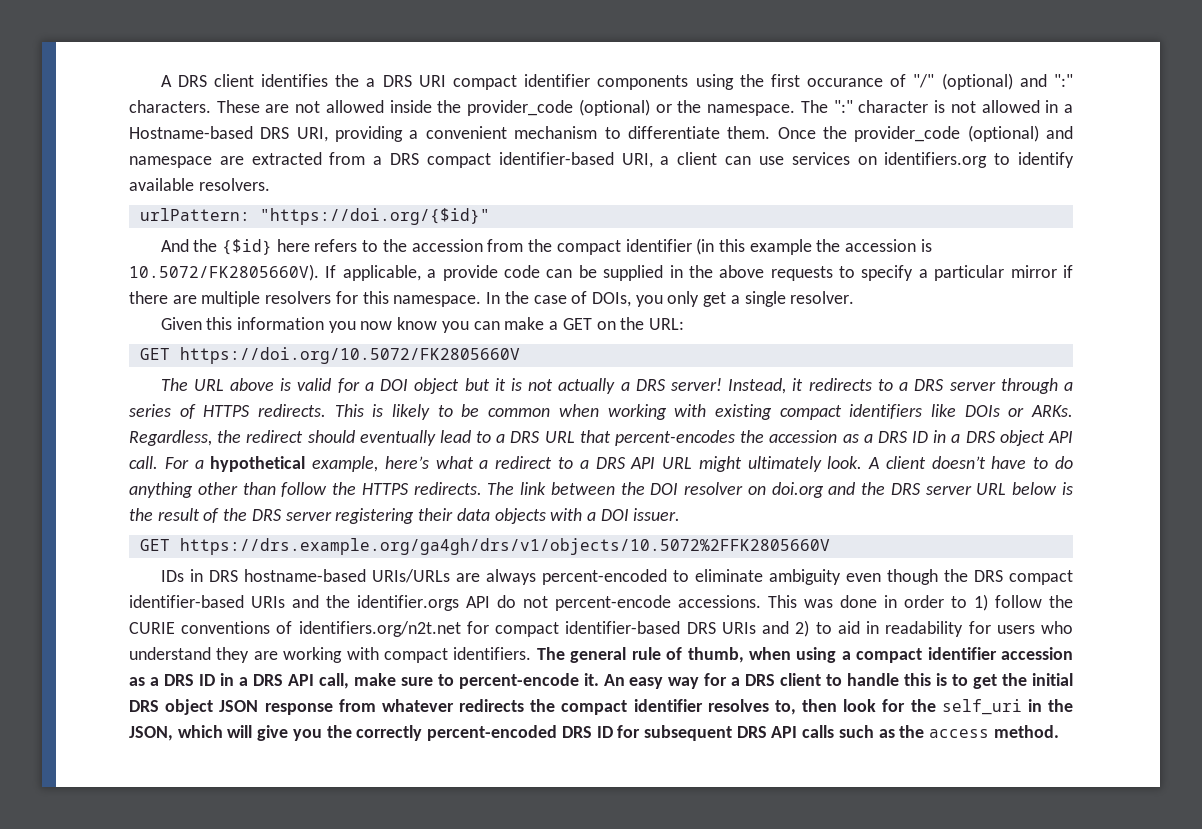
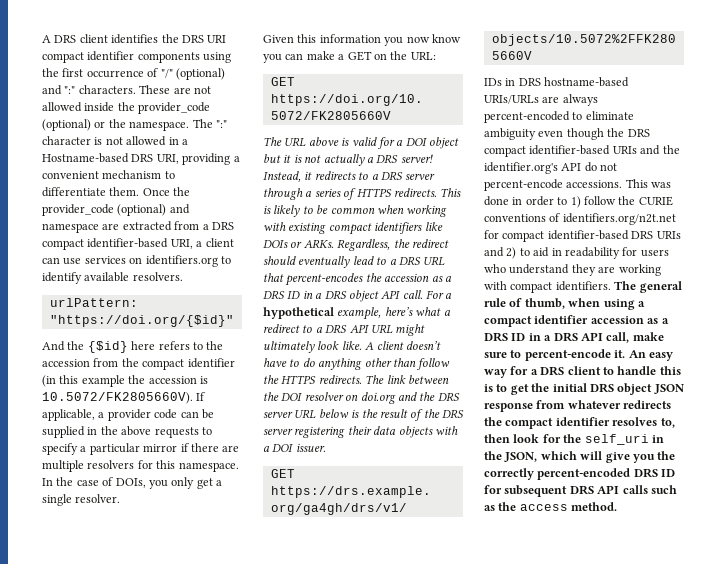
- A DRS client identifies the a DRS URI compact identifier components using the first occurance of "/" (optional) and ":" characters.
+ A DRS client identifies the DRS URI compact identifier components using the first occurrence of "/" (optional) and ":" characters.
- And the {$id} here refers to the accession from the compact identifier (in this example the accession is 10.5072/FK2805660V). If applicable, a provide code can be supplied in the above requests to specify a particular mirror if there are multiple resolvers for this namespace.
+ And the {$id} here refers to the accession from the compact identifier (in this example the accession is 10.5072/FK2805660V). If applicable, a provider code can be supplied in the above requests to specify a particular mirror if there are multiple resolvers for this namespace.
- For a hypothetical example, here’s what a redirect to a DRS API URL might ultimately look.
+ For a hypothetical example, here’s what a redirect to a DRS API URL might ultimately look like.
- IDs in DRS hostname-based URIs/URLs are always percent-encoded to eliminate ambiguity even though the DRS compact identifier-based URIs and the identifier.orgs API do not percent-encode accessions.
+ IDs in DRS hostname-based URIs/URLs are always percent-encoded to eliminate ambiguity even though the DRS compact identifier-based URIs and the identifier.org's API do not percent-encode accessions.

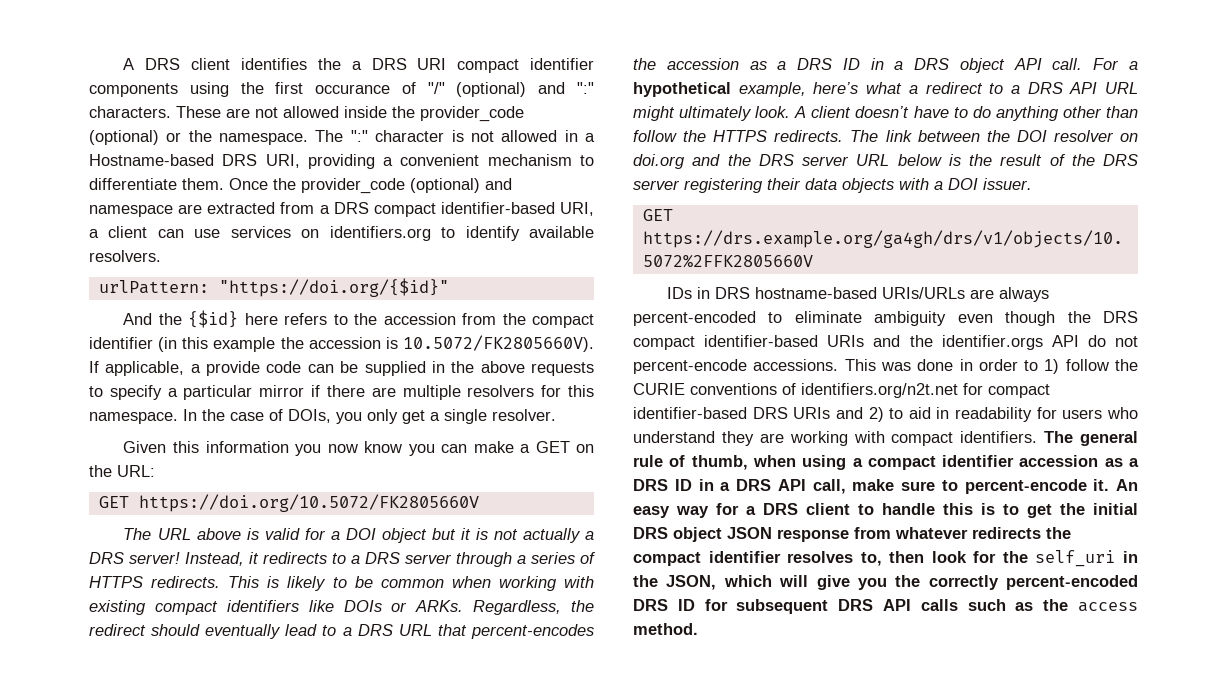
- A DRS client identifies the DRS URI compact identifier components using the first occurrence of "/" (optional) and ":" characters.
+ A DRS client identifies the a DRS URI compact identifier components using the first occurance of "/" (optional) and ":" characters.
- And the {$id} here refers to the accession from the compact identifier (in this example the accession is 10.5072/FK2805660V). If applicable, a provider code can be supplied in the above requests to specify a particular mirror if there are multiple resolvers for this namespace.
+ And the {$id} here refers to the accession from the compact identifier (in this example the accession is 10.5072/FK2805660V). If applicable, a provide code can be supplied in the above requests to specify a particular mirror if there are multiple resolvers for this namespace.
- For a hypothetical example, here’s what a redirect to a DRS API URL might ultimately look like.
+ For a hypothetical example, here’s what a redirect to a DRS API URL might ultimately look.
- IDs in DRS hostname-based URIs/URLs are always percent-encoded to eliminate ambiguity even though the DRS compact identifier-based URIs and the identifier.org's API do not percent-encode accessions.
+ IDs in DRS hostname-based URIs/URLs are always percent-encoded to eliminate ambiguity even though the DRS compact identifier-based URIs and the identifier.orgs API do not percent-encode accessions.

